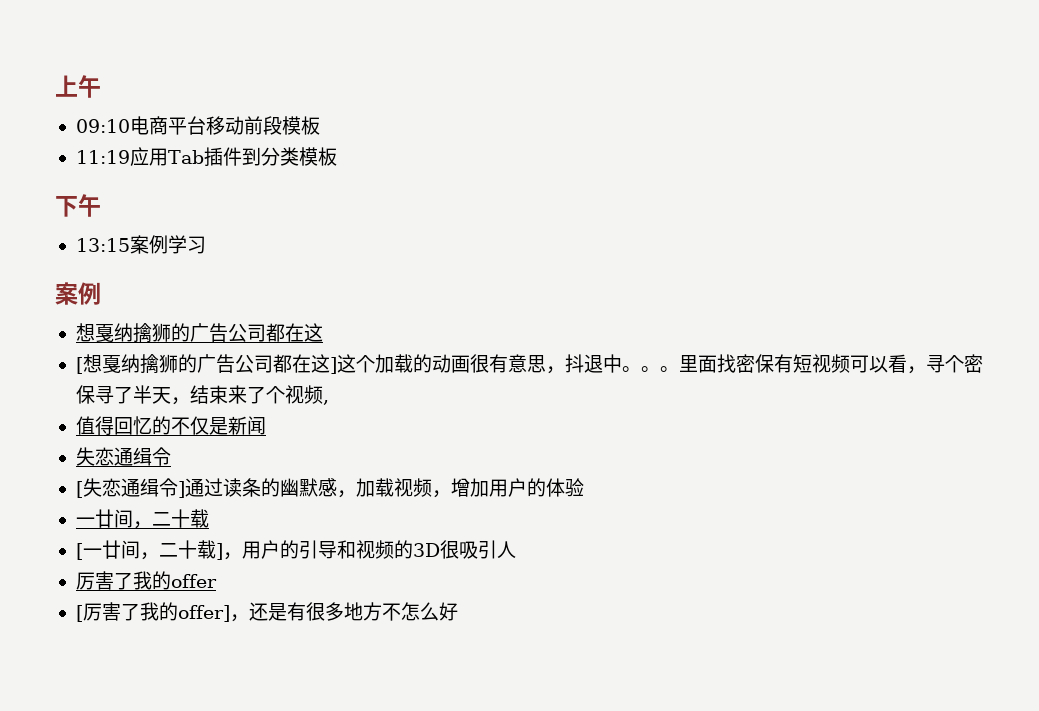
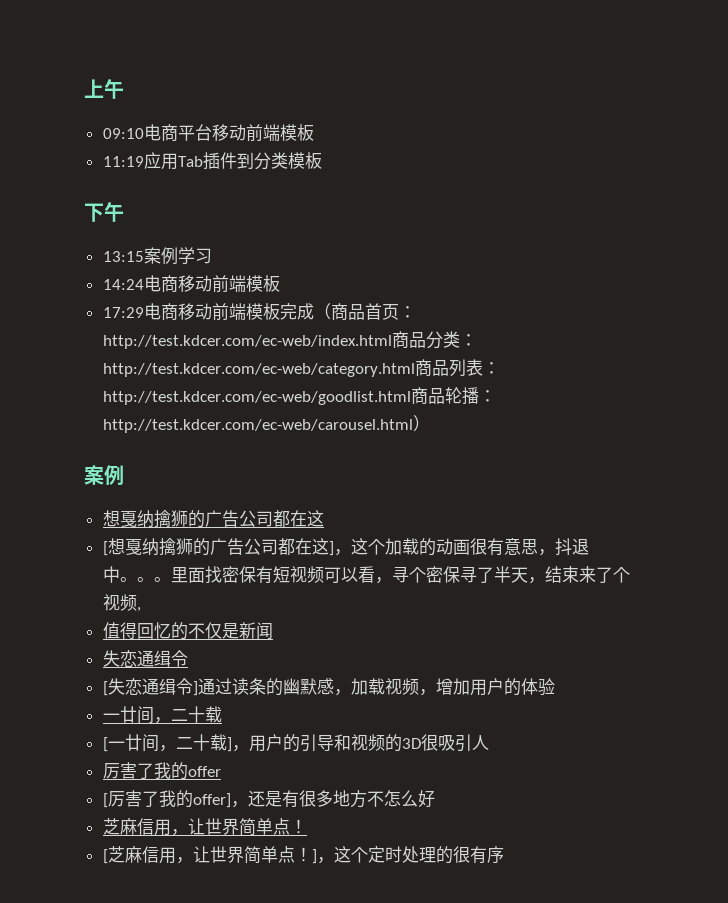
- 09:10电商平台移动前段模板
+ 09:10电商平台移动前端模板
+ 14:24电商移动前端模板
+ 17:29电商移动前端模板完成（商品首页：http://test.kdcer.com/ec-web/index.html商品分类：http://test.kdcer.com/ec-web/category.html商品列表：http://test.kdcer.com/ec-web/goodlist.html商品轮播：http://test.kdcer.com/ec-web/carousel.html）
- [想戛纳擒狮的广告公司都在这]这个加载的动画很有意思，抖退中。
+ [想戛纳擒狮的广告公司都在这]，这个加载的动画很有意思，抖退中。
  [厉害了我的offer]，还是有很多地方不怎么好
+ 芝麻信用，让世界简单点！
+ [芝麻信用，让世界简单点！]，这个定时处理的很有序

